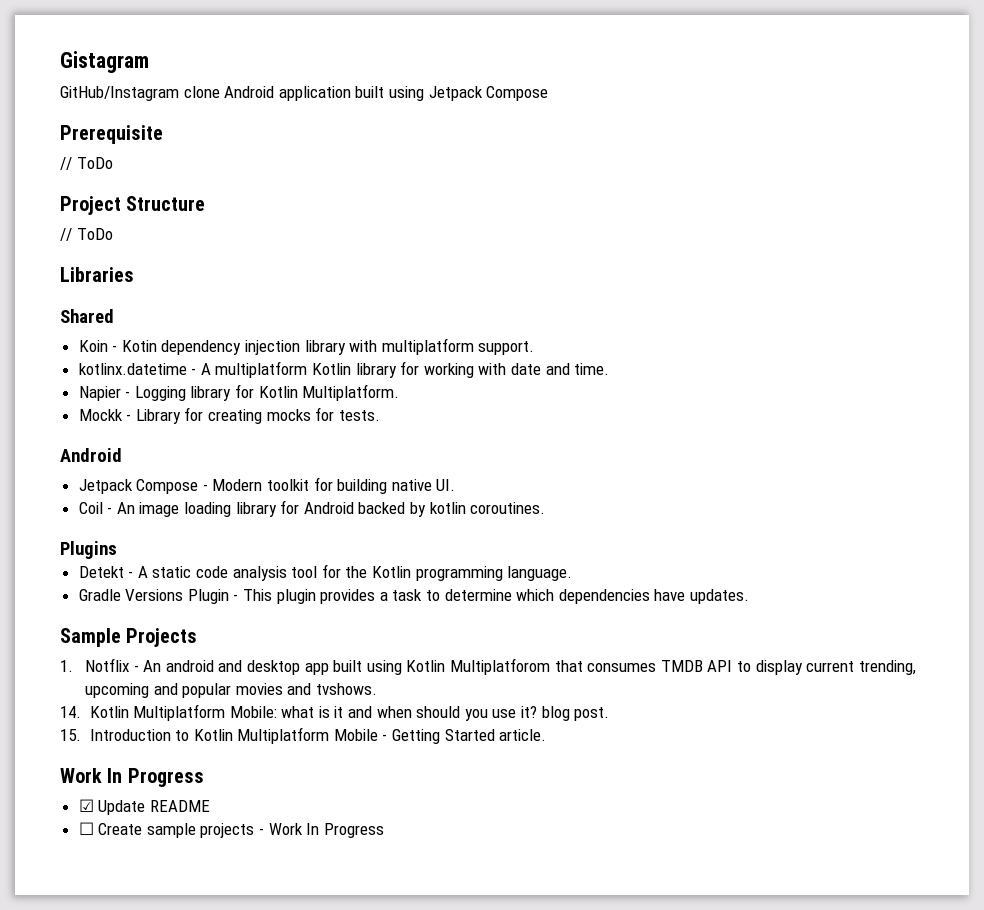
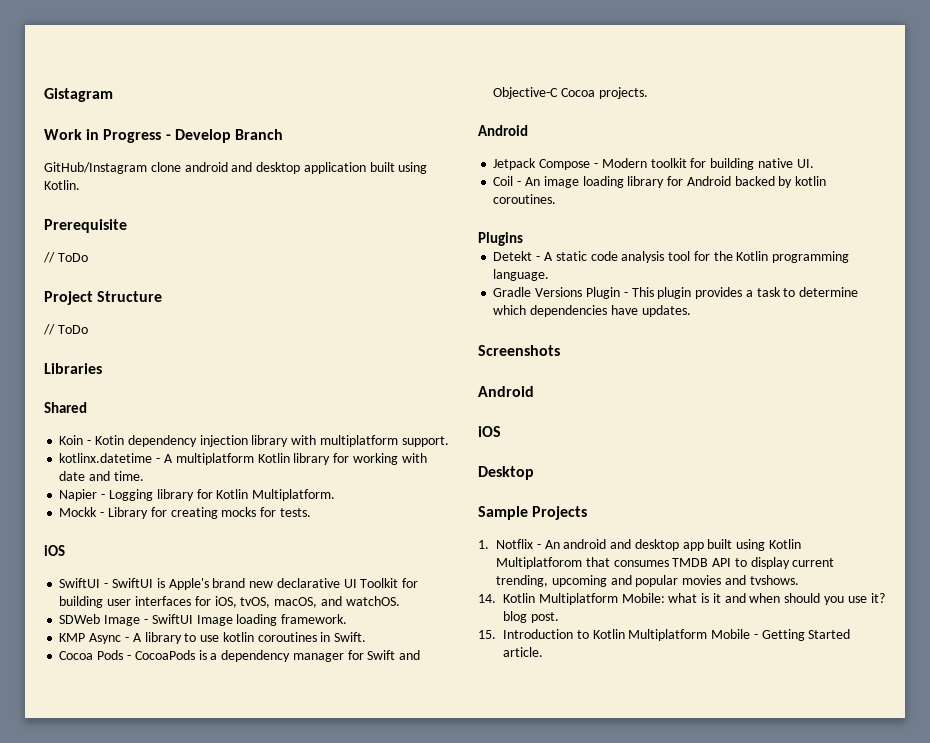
+ Work in Progress - Develop Branch
- GitHub/Instagram clone Android application built using Jetpack Compose
+ GitHub/Instagram clone android and desktop application built using Kotlin.
  Mockk - Library for creating mocks for tests.
+ iOS
+ SwiftUI - SwiftUI is Apple's brand new declarative UI Toolkit for building user interfaces for iOS, tvOS, macOS, and watchOS.
+ SDWeb Image - SwiftUI Image loading framework.
+ KMP Async - A library to use kotlin coroutines in Swift.
+ Cocoa Pods - CocoaPods is a dependency manager for Swift and Objective-C Cocoa projects.
+ Screenshots
+ Android
+ iOS
+ Desktop
  15. Introduction to Kotlin Multiplatform Mobile - Getting Started article.
- Work In Progress
- ☑ Update README
- ☐ Create sample projects - Work In Progress

